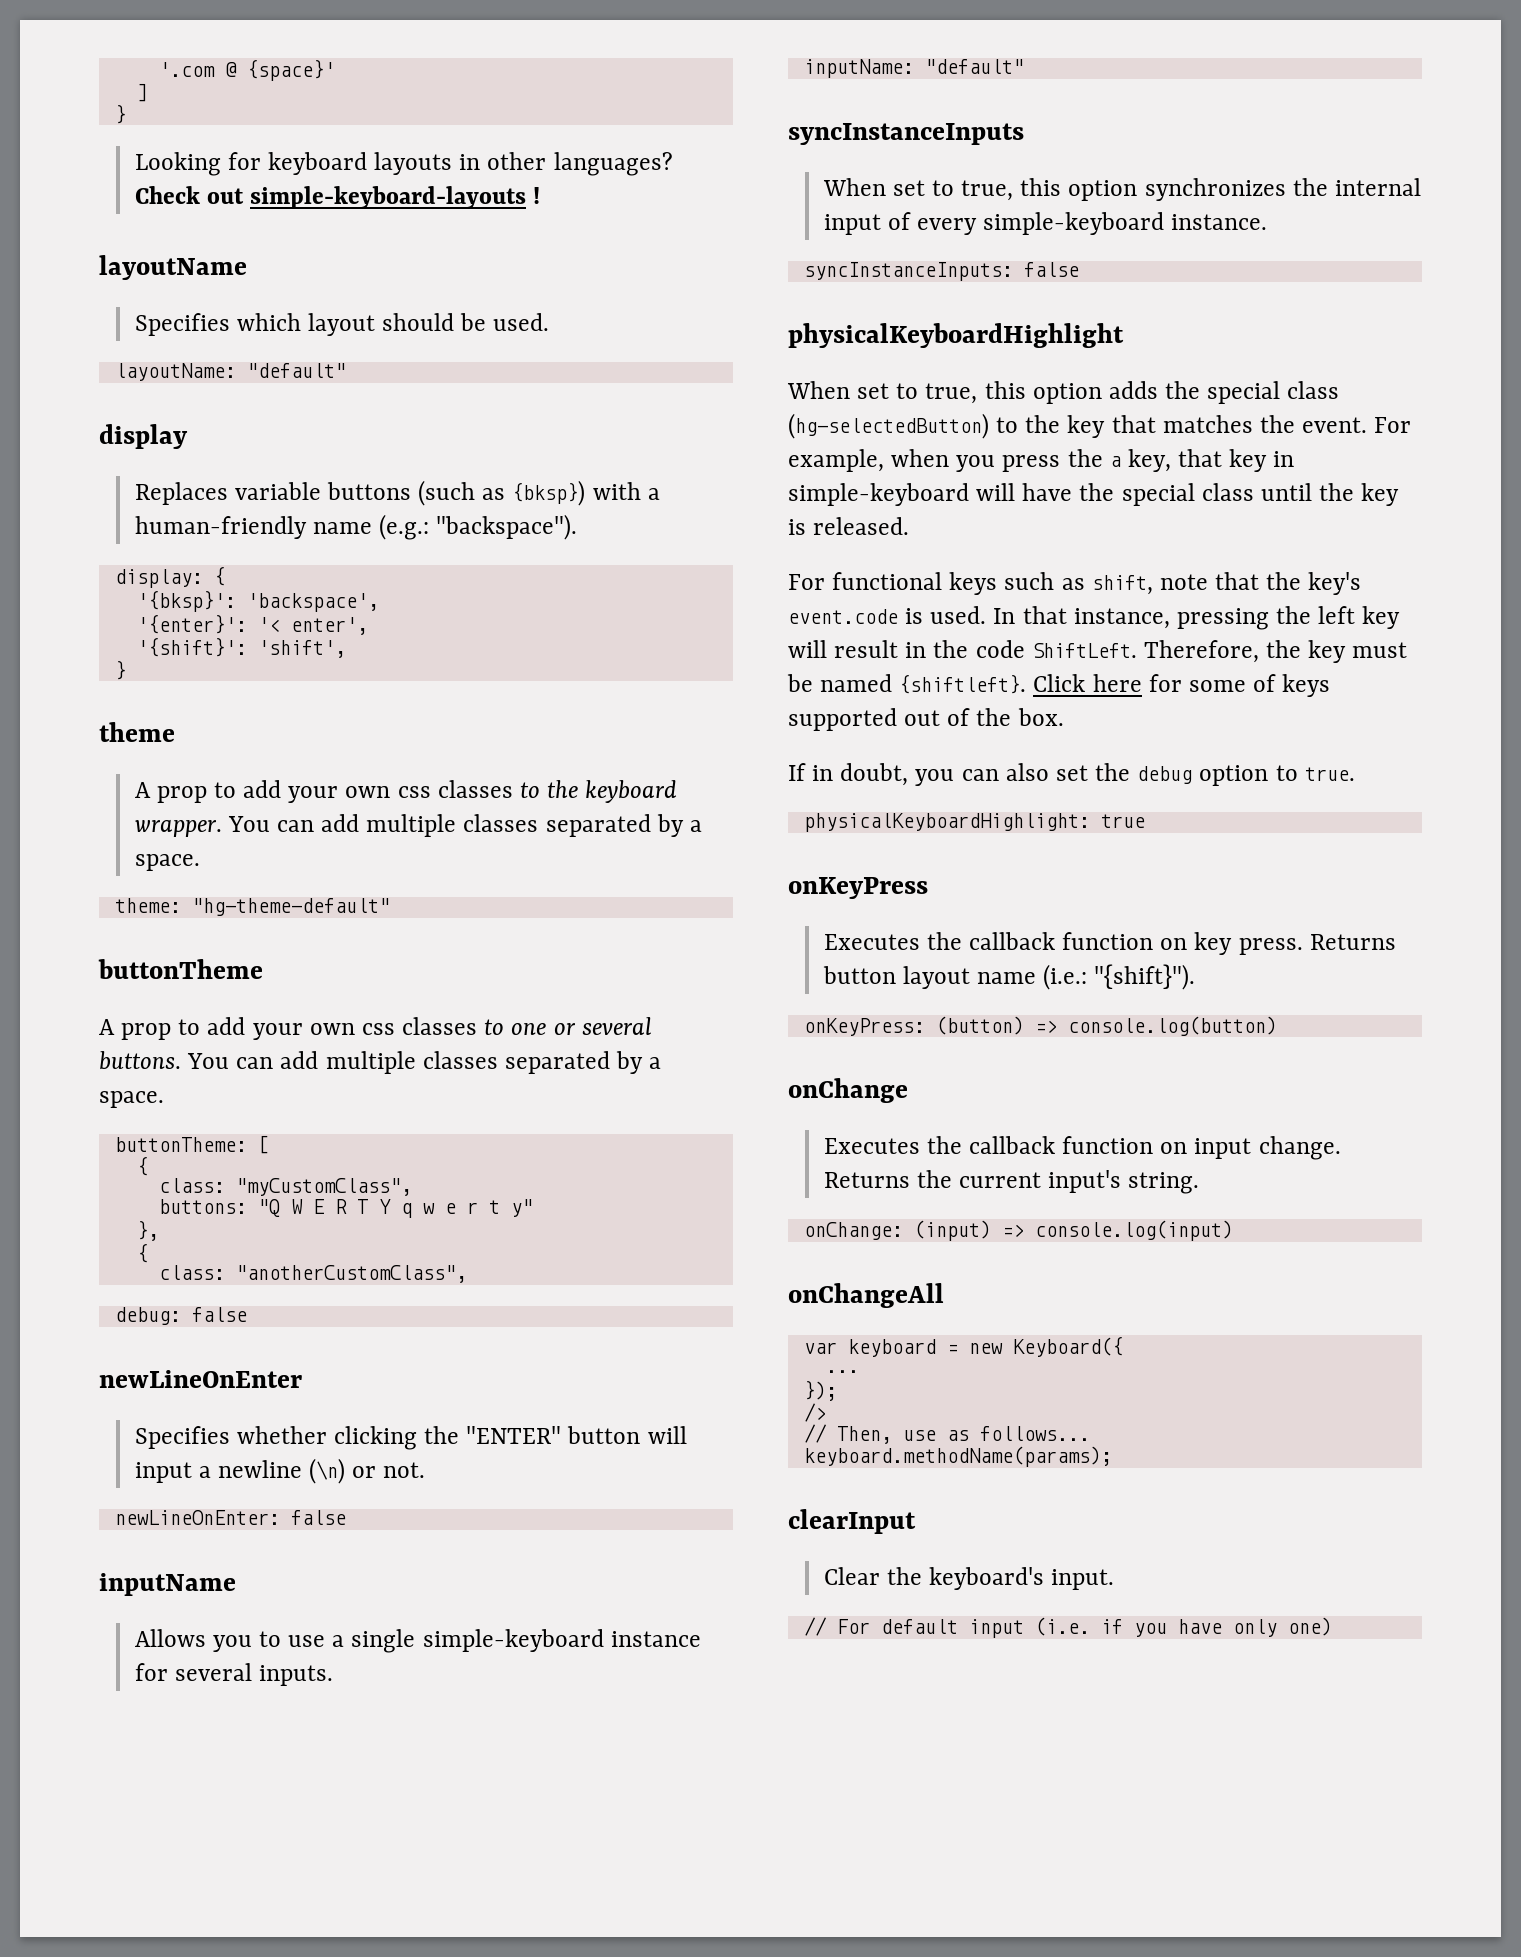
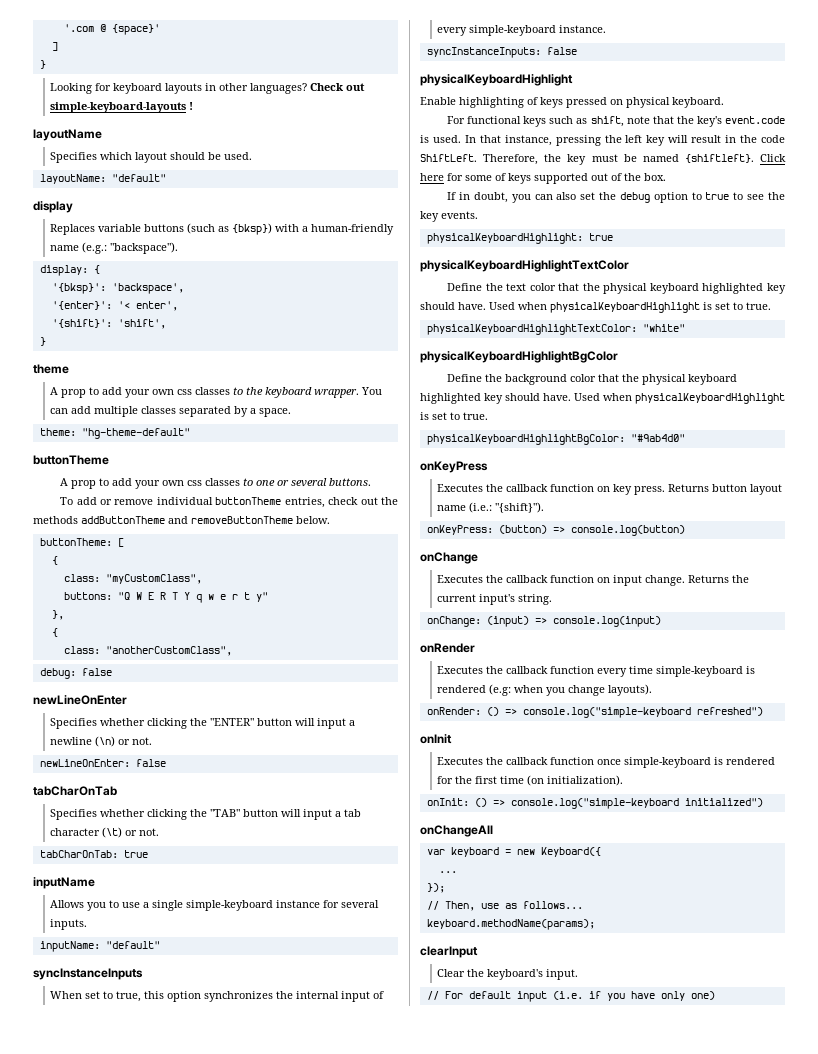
- A prop to add your own css classes to one or several buttons. You can add multiple classes separated by a space.
+ A prop to add your own css classes to one or several buttons.
+ To add or remove individual buttonTheme entries, check out the methods addButtonTheme and removeButtonTheme below.
+ tabCharOnTab
+ Specifies whether clicking the "TAB" button will input a tab character (\t) or not.
+ tabCharOnTab: true
- When set to true, this option adds the special class (hg-selectedButton) to the key that matches the event. For example, when you press the a key, that key in simple-keyboard will have the special class until the key is released.
+ Enable highlighting of keys pressed on physical keyboard.
- If in doubt, you can also set the debug option to true.
+ If in doubt, you can also set the debug option to true to see the key events.
  physicalKeyboardHighlight: true
+ physicalKeyboardHighlightTextColor
+ Define the text color that the physical keyboard highlighted key should have. Used when physicalKeyboardHighlight is set to true.
+ physicalKeyboardHighlightTextColor: "white"
+ physicalKeyboardHighlightBgColor
+ Define the background color that the physical keyboard highlighted key should have. Used when physicalKeyboardHighlight is set to true.
+ physicalKeyboardHighlightBgColor: "#9ab4d0"
+ onRender
+ Executes the callback function every time simple-keyboard is rendered (e.g: when you change layouts).
+ onRender: () => console.log("simple-keyboard refreshed")
+ onInit
+ Executes the callback function once simple-keyboard is rendered for the first time (on initialization).
+ onInit: () => console.log("simple-keyboard initialized")
- />

